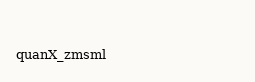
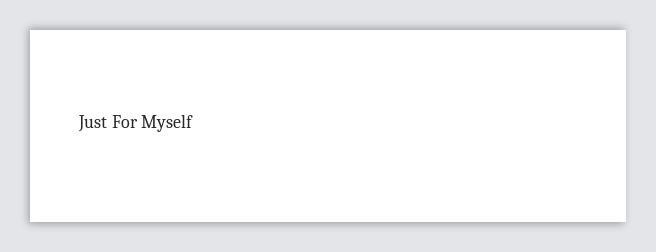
- quanX_zmsml
+ Just For Myself

